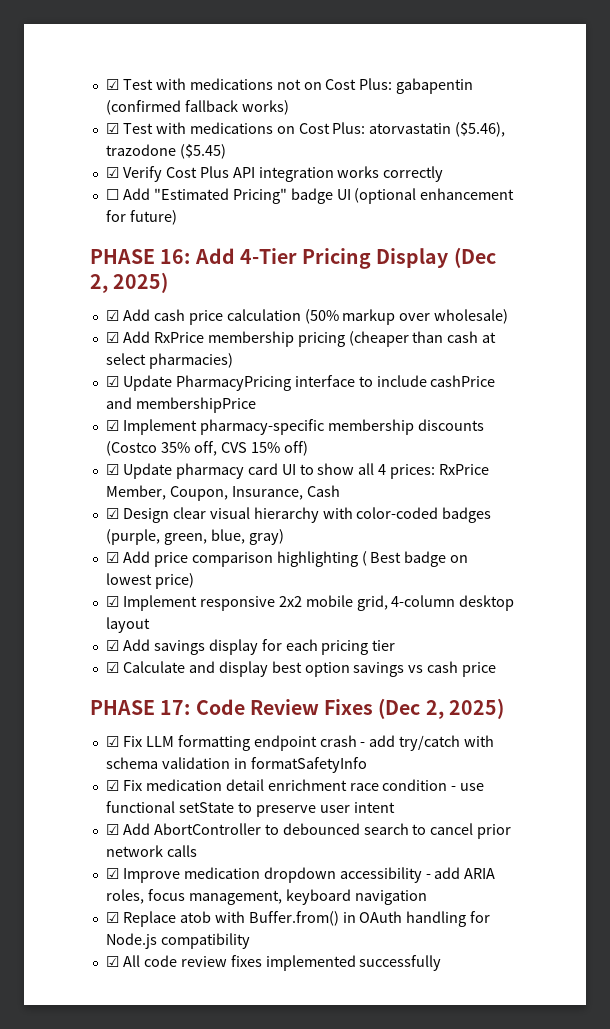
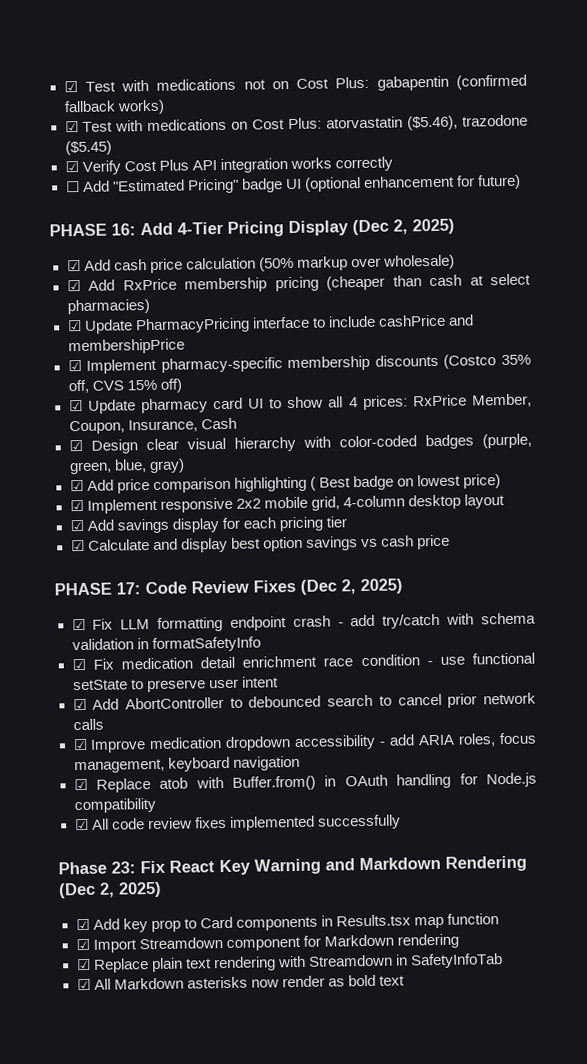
+ Phase 23: Fix React Key Warning and Markdown Rendering (Dec 2, 2025)
+ ☑ Add key prop to Card components in Results.tsx map function
+ ☑ Import Streamdown component for Markdown rendering
+ ☑ Replace plain text rendering with Streamdown in SafetyInfoTab
+ ☑ All Markdown asterisks now render as bold text

